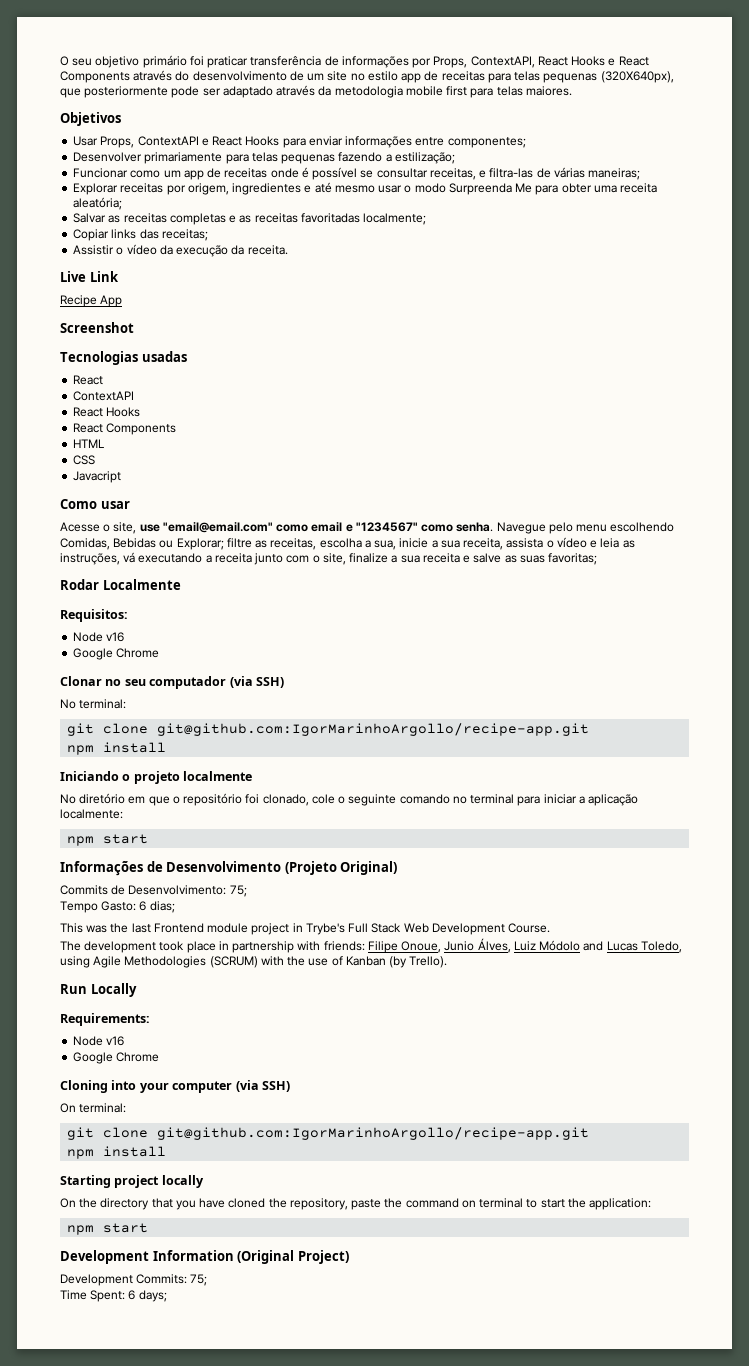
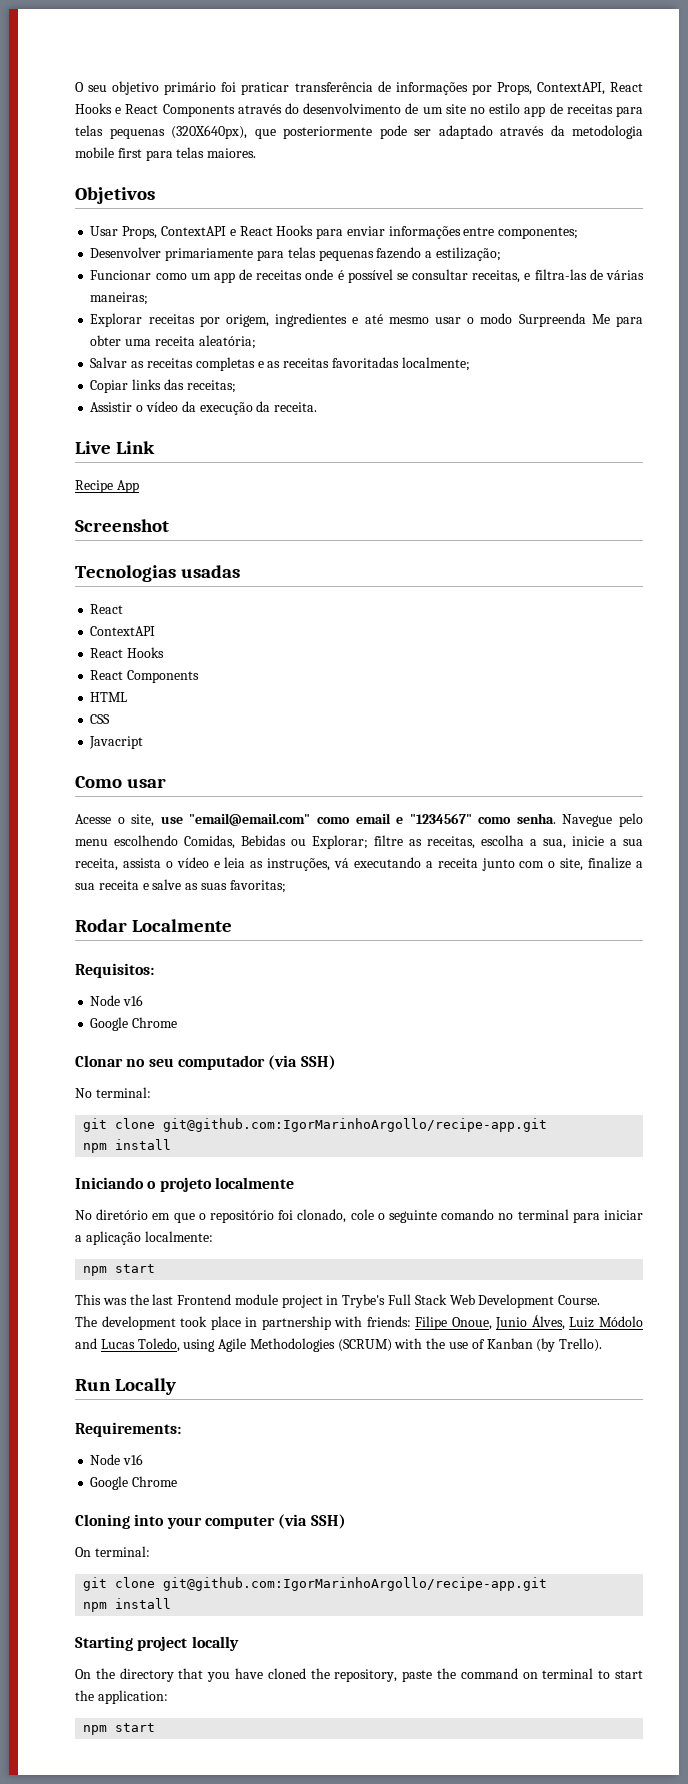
- Informações de Desenvolvimento (Projeto Original)
- Commits de Desenvolvimento: 75;
- Tempo Gasto: 6 dias;
- Development Information (Original Project)
- Development Commits: 75;
- Time Spent: 6 days;

